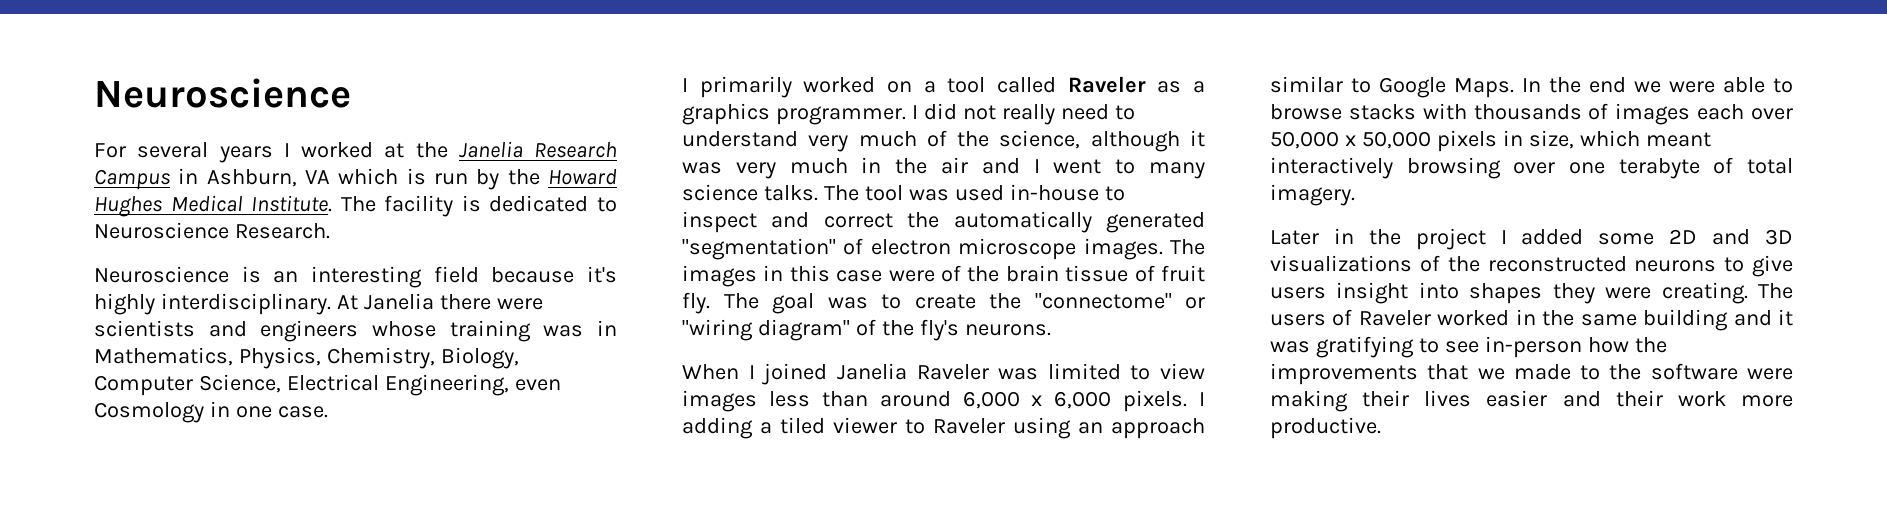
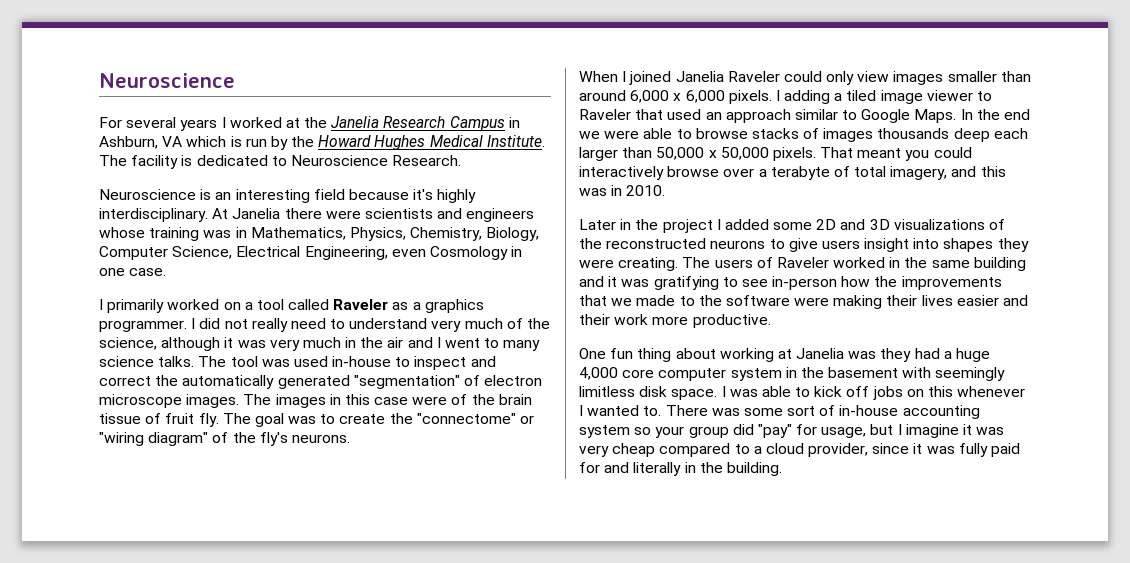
- When I joined Janelia Raveler was limited to view images less than around 6,000 x 6,000 pixels.
+ When I joined Janelia Raveler could only view images smaller than around 6,000 x 6,000 pixels.
- I adding a tiled viewer to Raveler using an approach similar to Google Maps.
+ I adding a tiled image viewer to Raveler that used an approach similar to Google Maps.
- In the end we were able to browse stacks with thousands of images each over 50,000 x 50,000 pixels in size, which meant interactively browsing over one terabyte of total imagery.
+ In the end we were able to browse stacks of images thousands deep each larger than 50,000 x 50,000 pixels. That meant you could interactively browse over a terabyte of total imagery, and this was in 2010.
+ One fun thing about working at Janelia was they had a huge 4,000 core computer system in the basement with seemingly limitless disk space. I was able to kick off jobs on this whenever I wanted to. There was some sort of in-house accounting system so your group did "pay" for usage, but I imagine it was very cheap compared to a cloud provider, since it was fully paid for and literally in the building.

